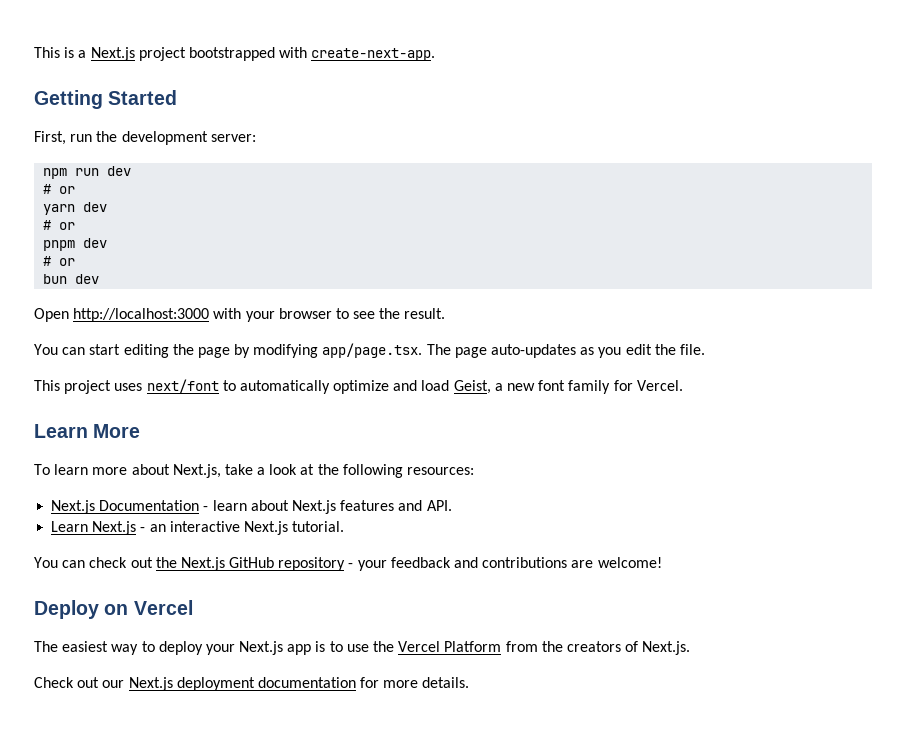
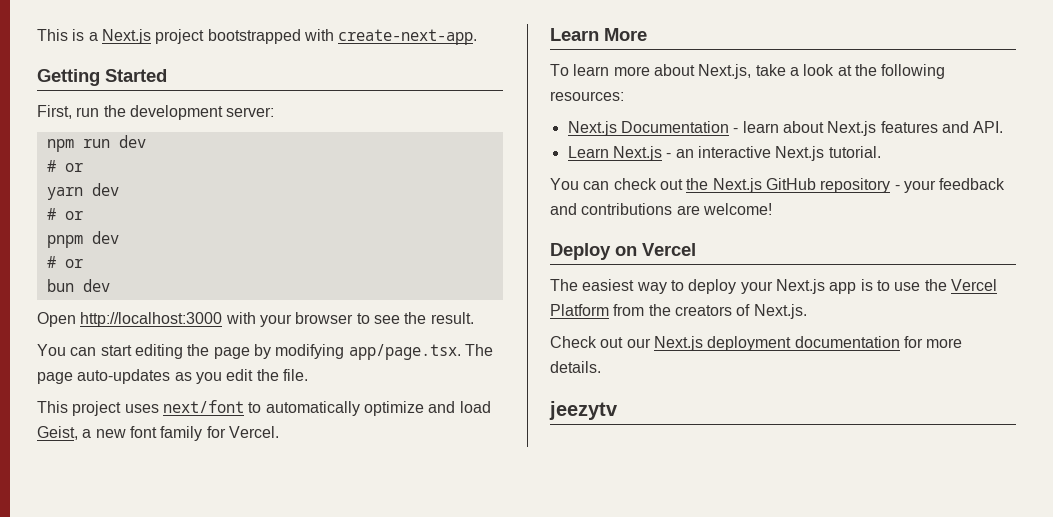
+ jeezytv

